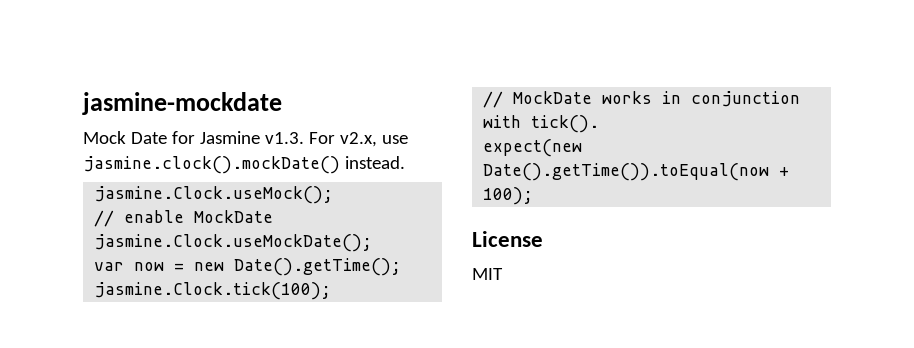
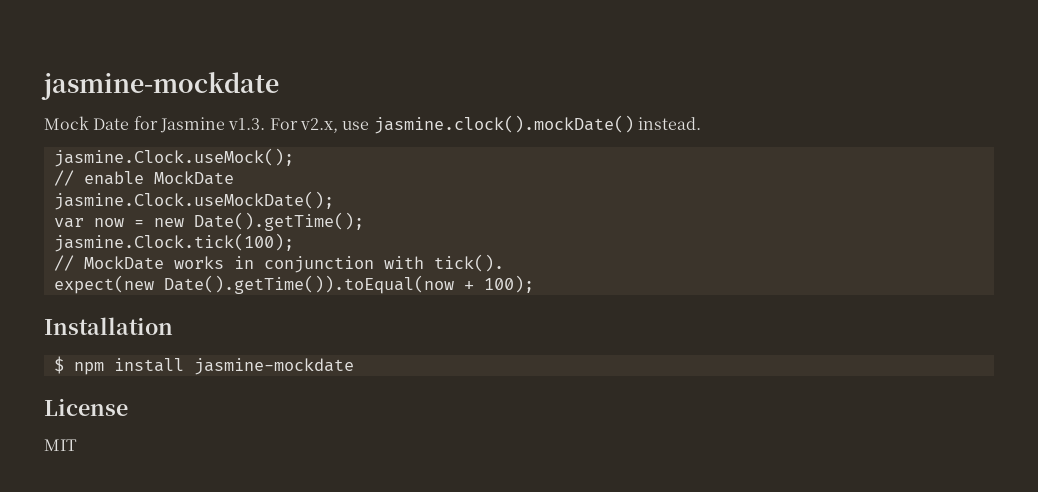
+ Installation
+ $ npm install jasmine-mockdate

